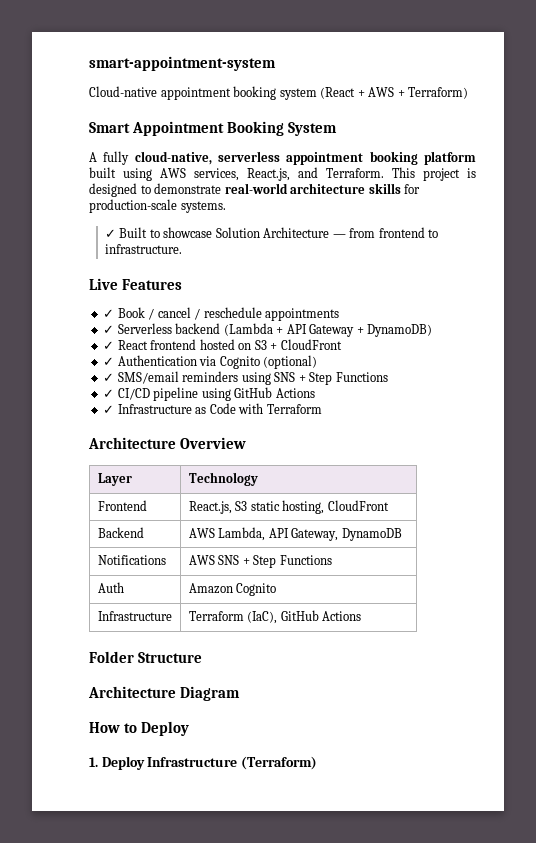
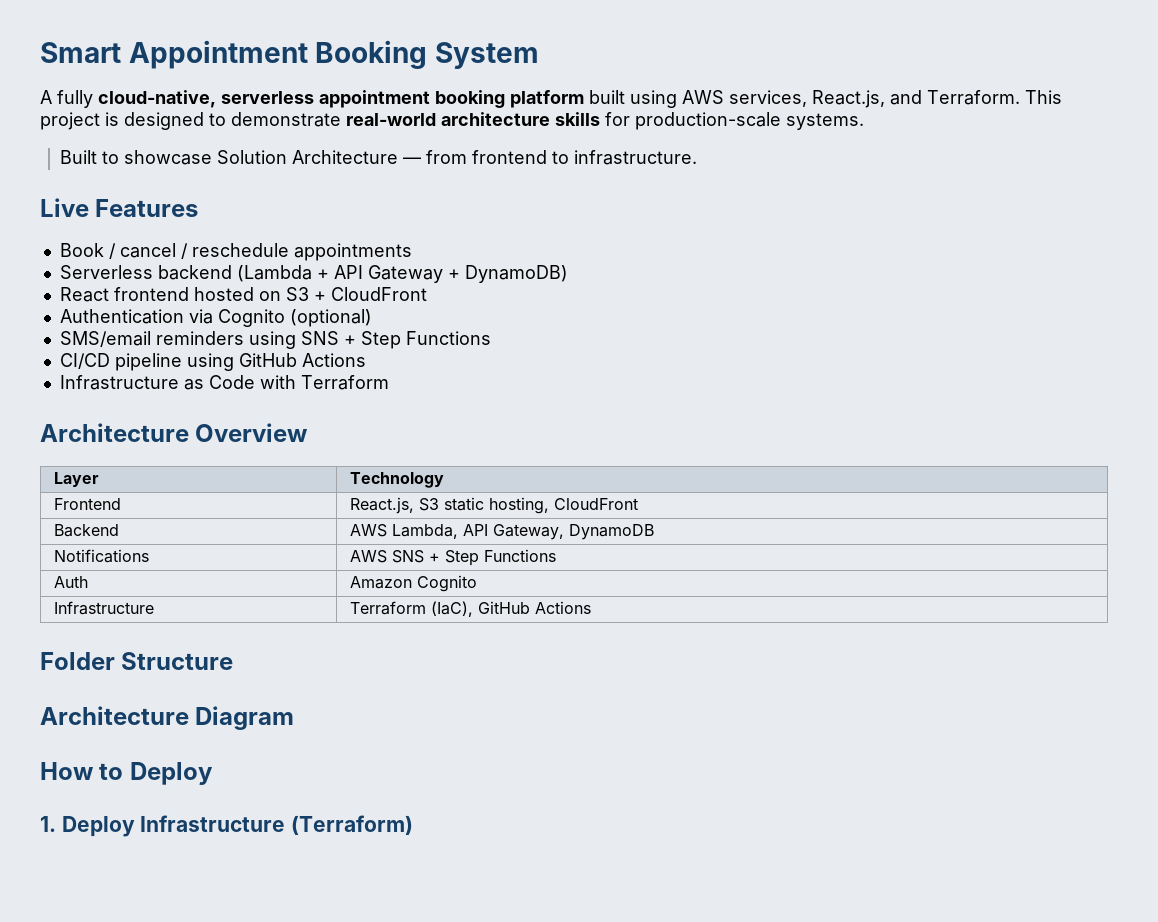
- smart-appointment-system
- Cloud-native appointment booking system (React + AWS + Terraform)
- ✓ Built to showcase Solution Architecture — from frontend to infrastructure.
+ Built to showcase Solution Architecture — from frontend to infrastructure.
- ✓ Book / cancel / reschedule appointments
+ Book / cancel / reschedule appointments
- ✓ Serverless backend (Lambda + API Gateway + DynamoDB)
+ Serverless backend (Lambda + API Gateway + DynamoDB)
- ✓ React frontend hosted on S3 + CloudFront
+ React frontend hosted on S3 + CloudFront
- ✓ Authentication via Cognito (optional)
+ Authentication via Cognito (optional)
- ✓ SMS/email reminders using SNS + Step Functions
+ SMS/email reminders using SNS + Step Functions
- ✓ CI/CD pipeline using GitHub Actions
+ CI/CD pipeline using GitHub Actions
- ✓ Infrastructure as Code with Terraform
+ Infrastructure as Code with Terraform

